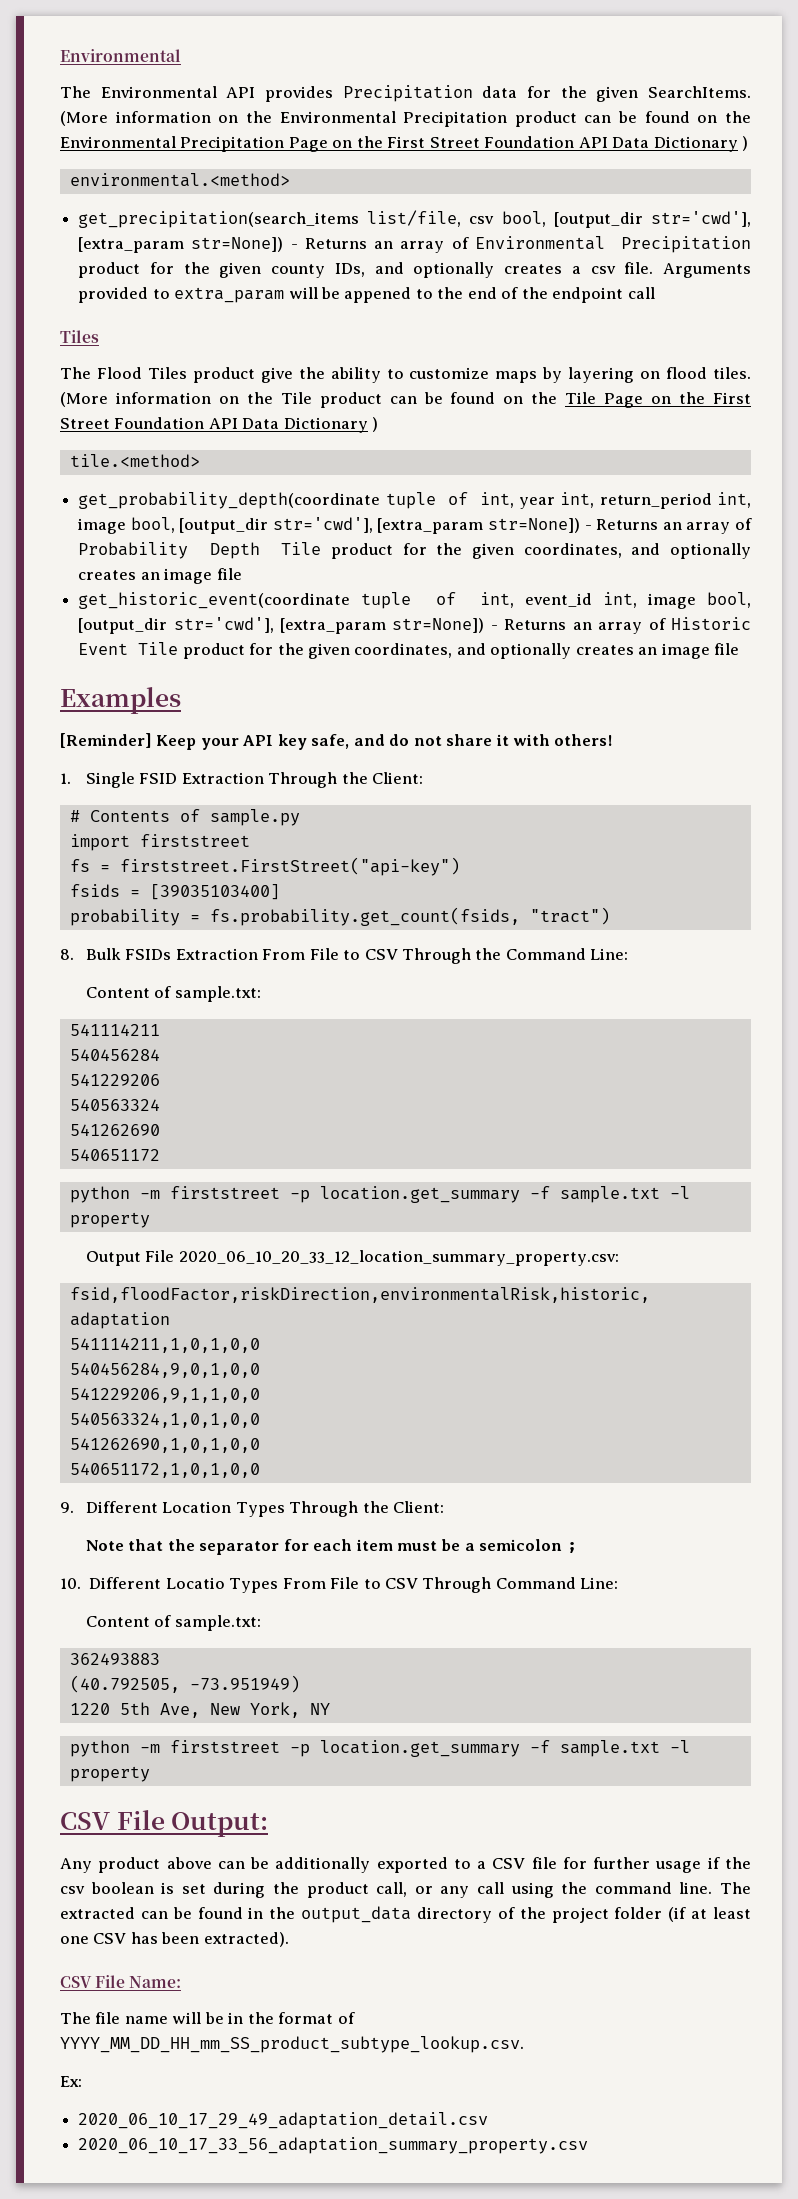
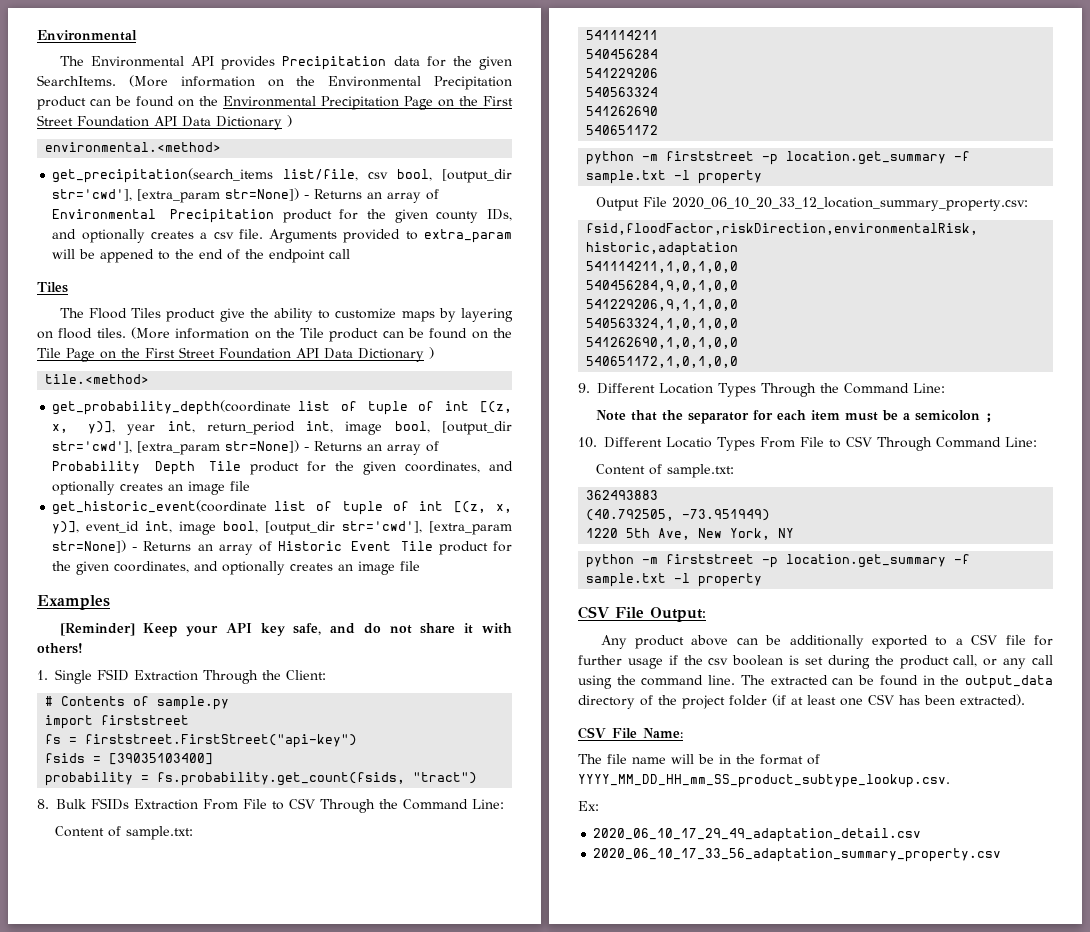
- get_probability_depth(coordinate tuple of int, year int, return_period int, image bool, [output_dir str='cwd'], [extra_param str=None]) - Returns an array of Probability Depth Tile product for the given coordinates, and optionally creates an image file
+ get_probability_depth(coordinate list of tuple of int [(z, x, y)], year int, return_period int, image bool, [output_dir str='cwd'], [extra_param str=None]) - Returns an array of Probability Depth Tile product for the given coordinates, and optionally creates an image file
- get_historic_event(coordinate tuple of int, event_id int, image bool, [output_dir str='cwd'], [extra_param str=None]) - Returns an array of Historic Event Tile product for the given coordinates, and optionally creates an image file
+ get_historic_event(coordinate list of tuple of int [(z, x, y)], event_id int, image bool, [output_dir str='cwd'], [extra_param str=None]) - Returns an array of Historic Event Tile product for the given coordinates, and optionally creates an image file
- 9. Different Location Types Through the Client:
+ 9. Different Location Types Through the Command Line:

